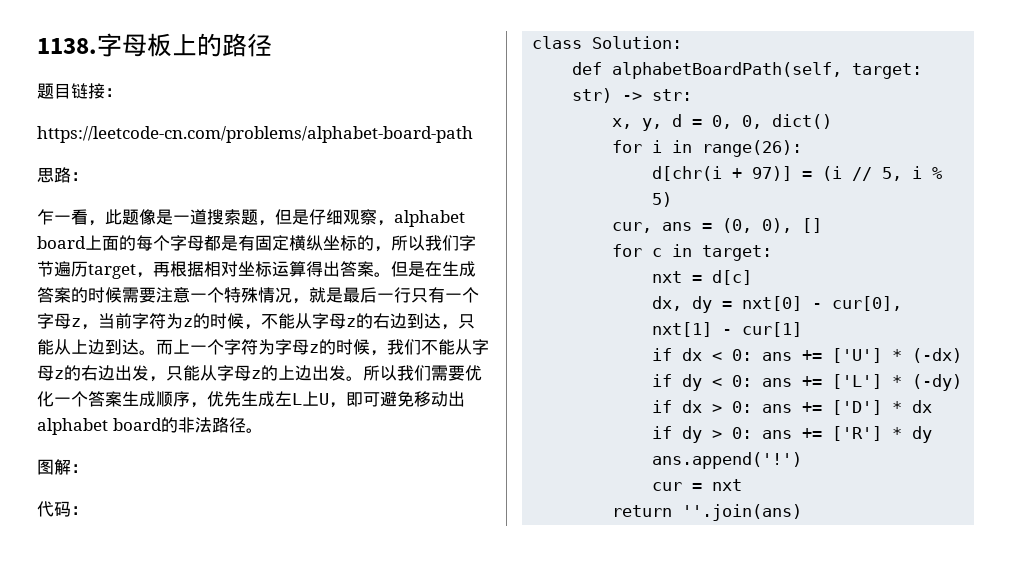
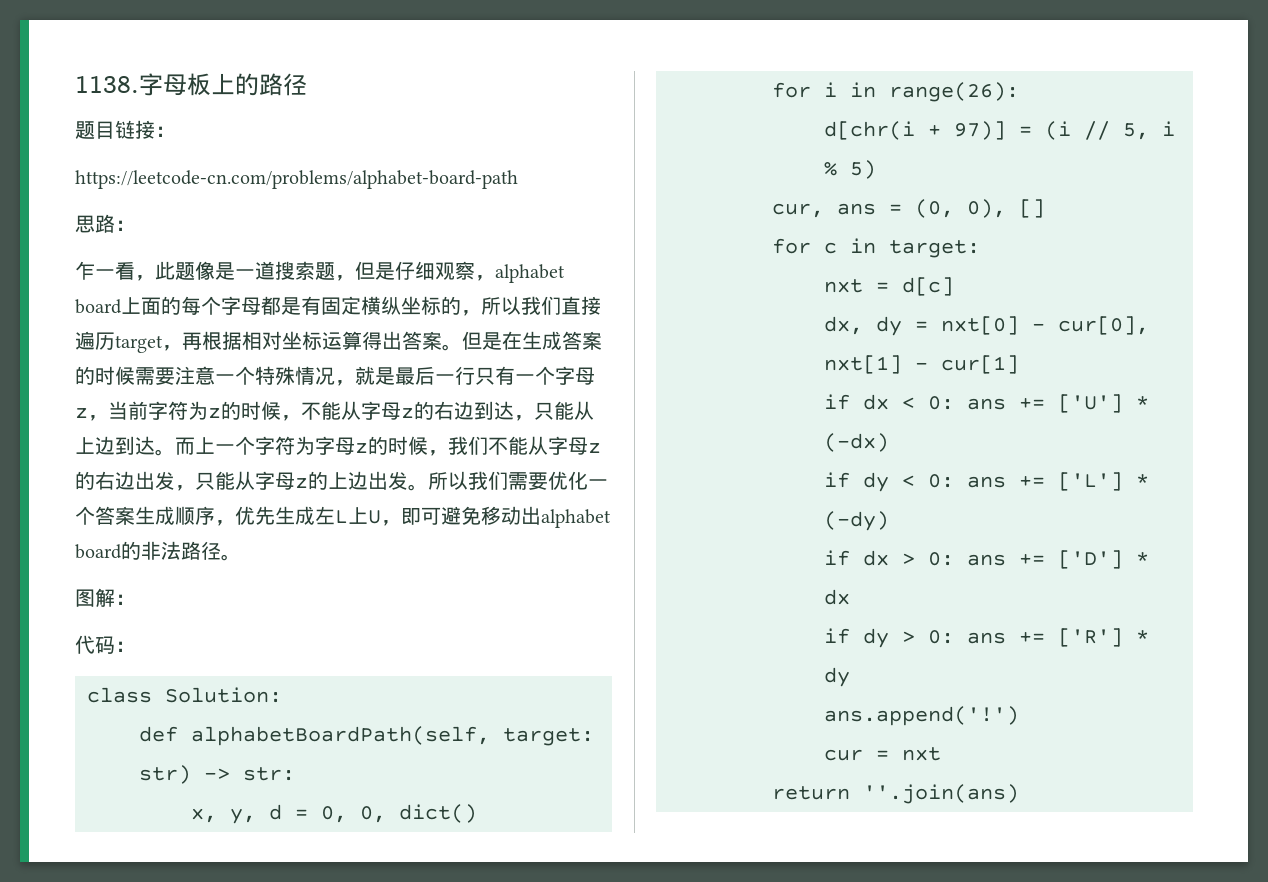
- 乍一看，此题像是一道搜索题，但是仔细观察，alphabet board上面的每个字母都是有固定横纵坐标的，所以我们字节遍历target，再根据相对坐标运算得出答案。
+ 乍一看，此题像是一道搜索题，但是仔细观察，alphabet board上面的每个字母都是有固定横纵坐标的，所以我们直接遍历target，再根据相对坐标运算得出答案。

